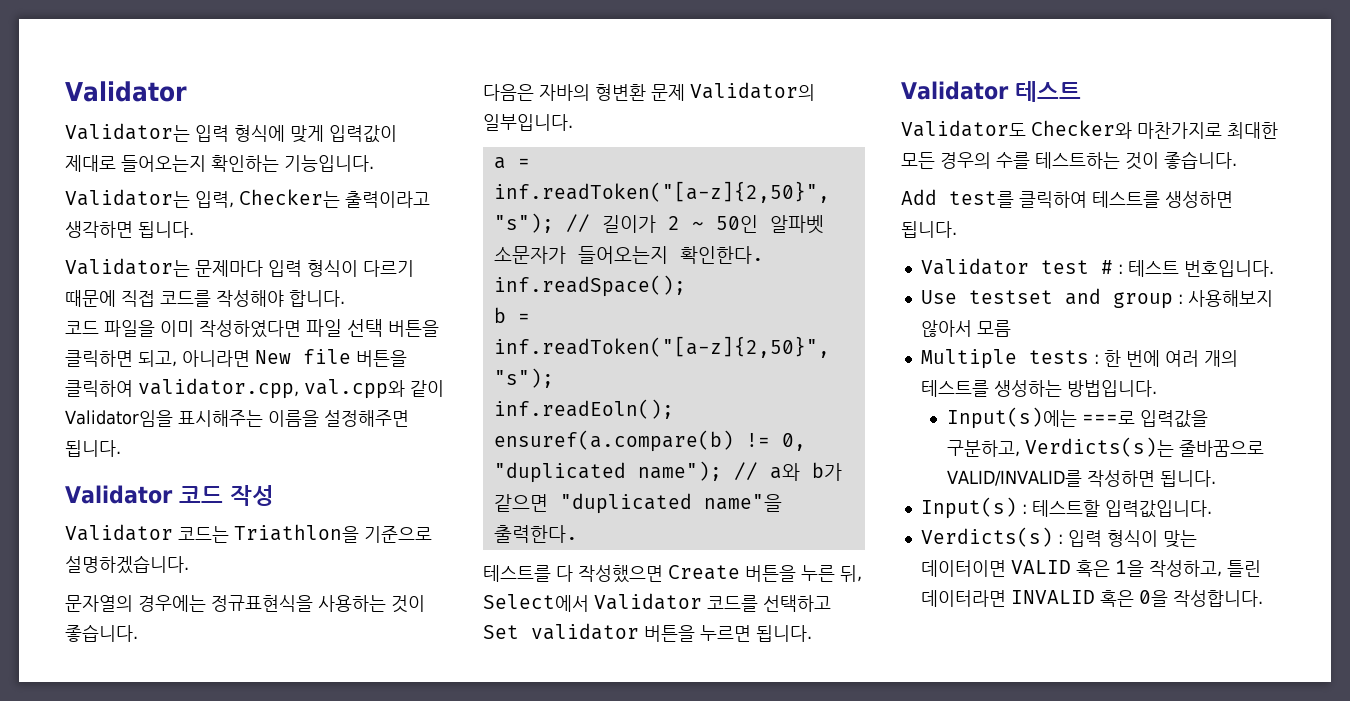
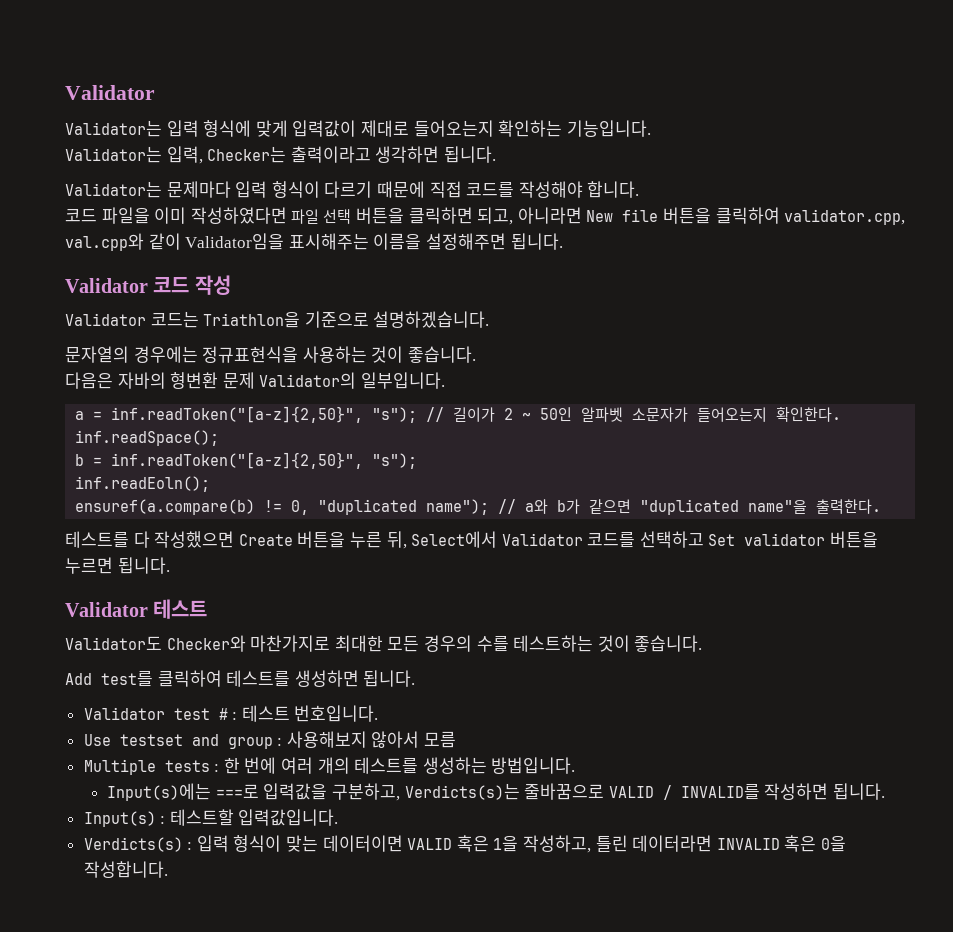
- Input(s)에는 ===로 입력값을 구분하고, Verdicts(s)는 줄바꿈으로 VALID/INVALID를 작성하면 됩니다.
+ Input(s)에는 ===로 입력값을 구분하고, Verdicts(s)는 줄바꿈으로 VALID / INVALID를 작성하면 됩니다.

